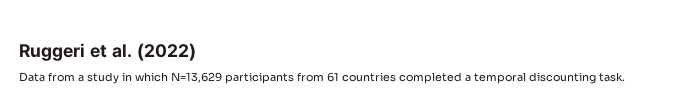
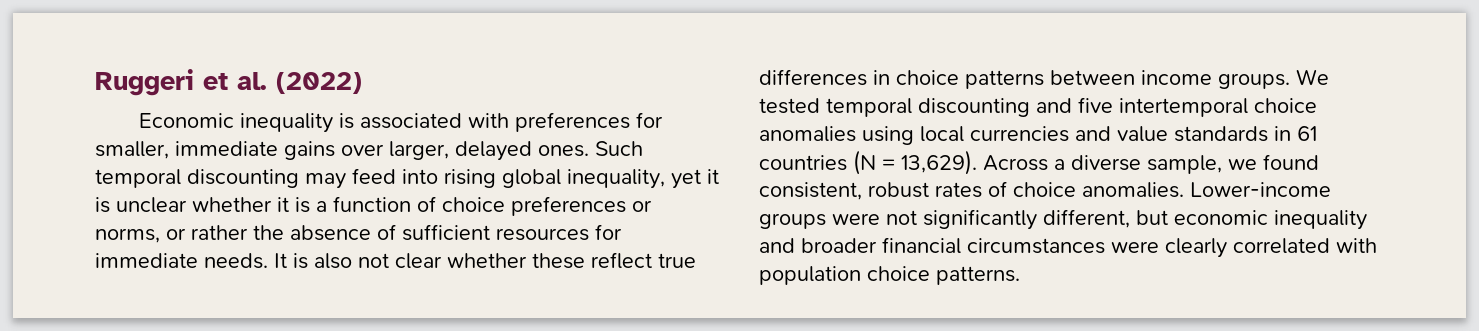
- Data from a study in which N=13,629 participants from 61 countries completed a temporal discounting task.
+ Economic inequality is associated with preferences for smaller, immediate gains over larger, delayed ones. Such temporal discounting may feed into rising global inequality, yet it is unclear whether it is a function of choice preferences or norms, or rather the absence of sufficient resources for immediate needs. It is also not clear whether these reflect true differences in choice patterns between income groups. We tested temporal discounting and five intertemporal choice anomalies using local currencies and value standards in 61 countries (N = 13,629). Across a diverse sample, we found consistent, robust rates of choice anomalies. Lower-income groups were not significantly different, but economic inequality and broader financial circumstances were clearly correlated with population choice patterns.

